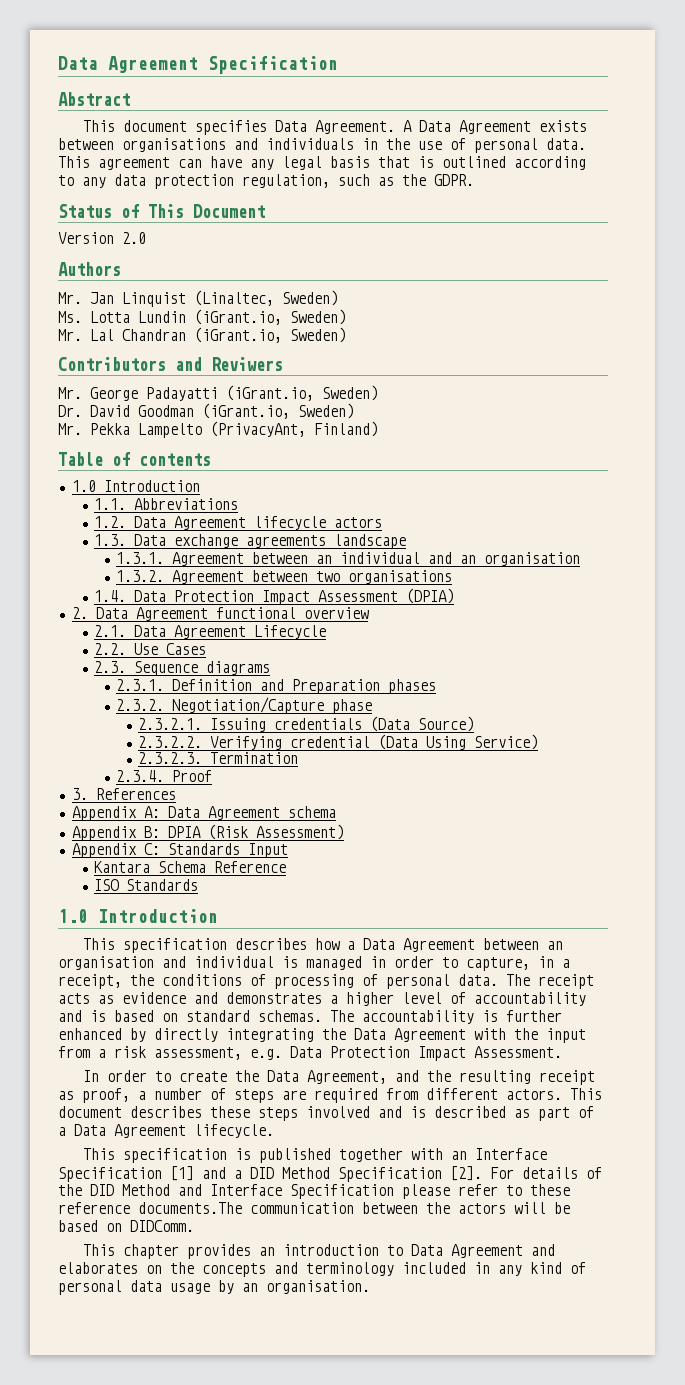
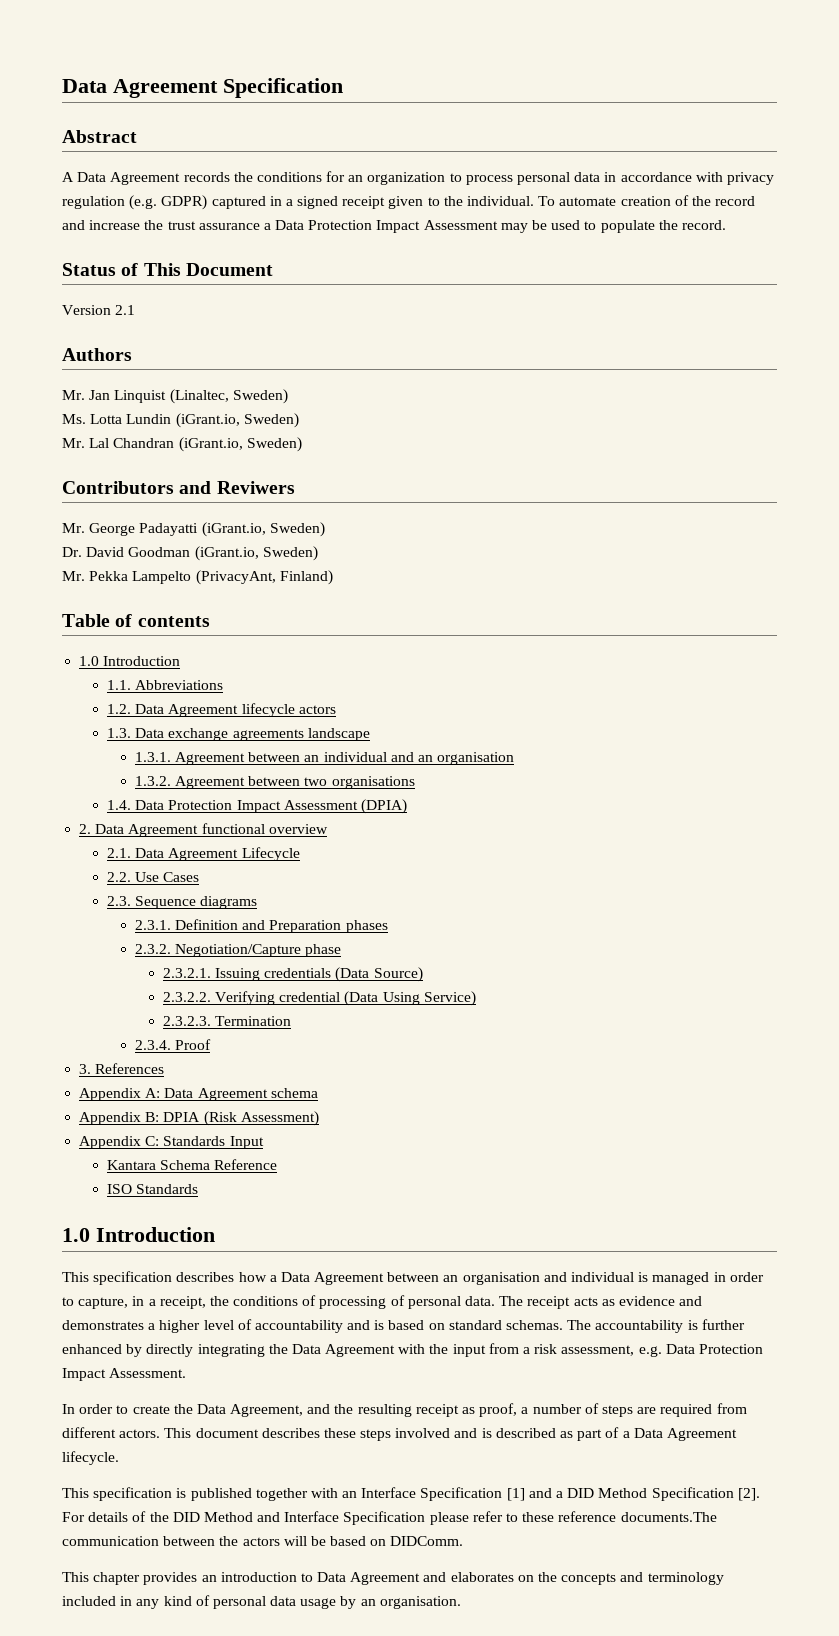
- This document specifies Data Agreement. A Data Agreement exists between organisations and individuals in the use of personal data. This agreement can have any legal basis that is outlined according to any data protection regulation, such as the GDPR.
+ A Data Agreement records the conditions for an organization to process personal data in accordance with privacy regulation (e.g. GDPR) captured in a signed receipt given to the individual. To automate creation of the record and increase the trust assurance a Data Protection Impact Assessment may be used to populate the record.
- Version 2.0
+ Version 2.1

